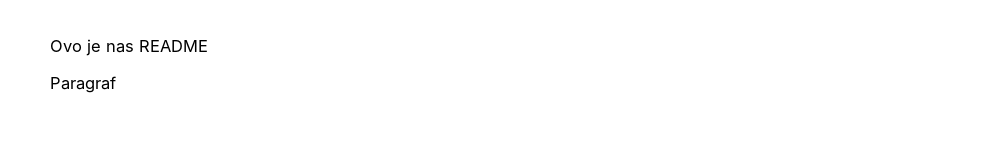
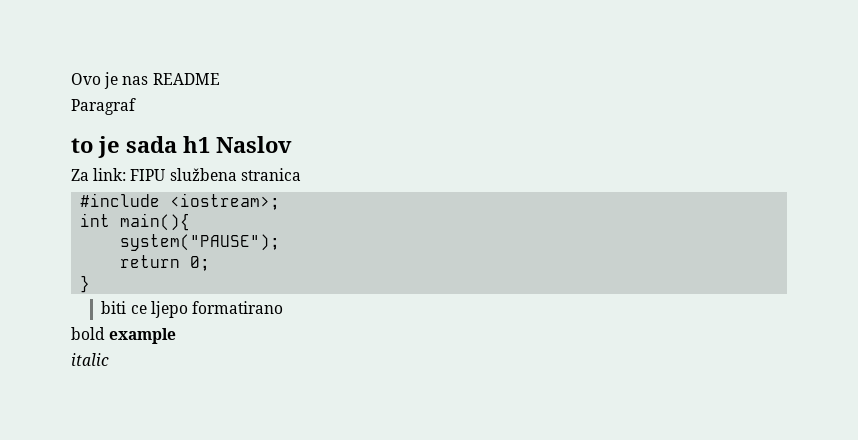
+ to je sada h1 Naslov
+ Za link: FIPU službena stranica
+ #include <iostream>;
+ int main(){
+ system("PAUSE");
+ return 0;
+ }
+ biti ce ljepo formatirano
+ bold example
+ italic

